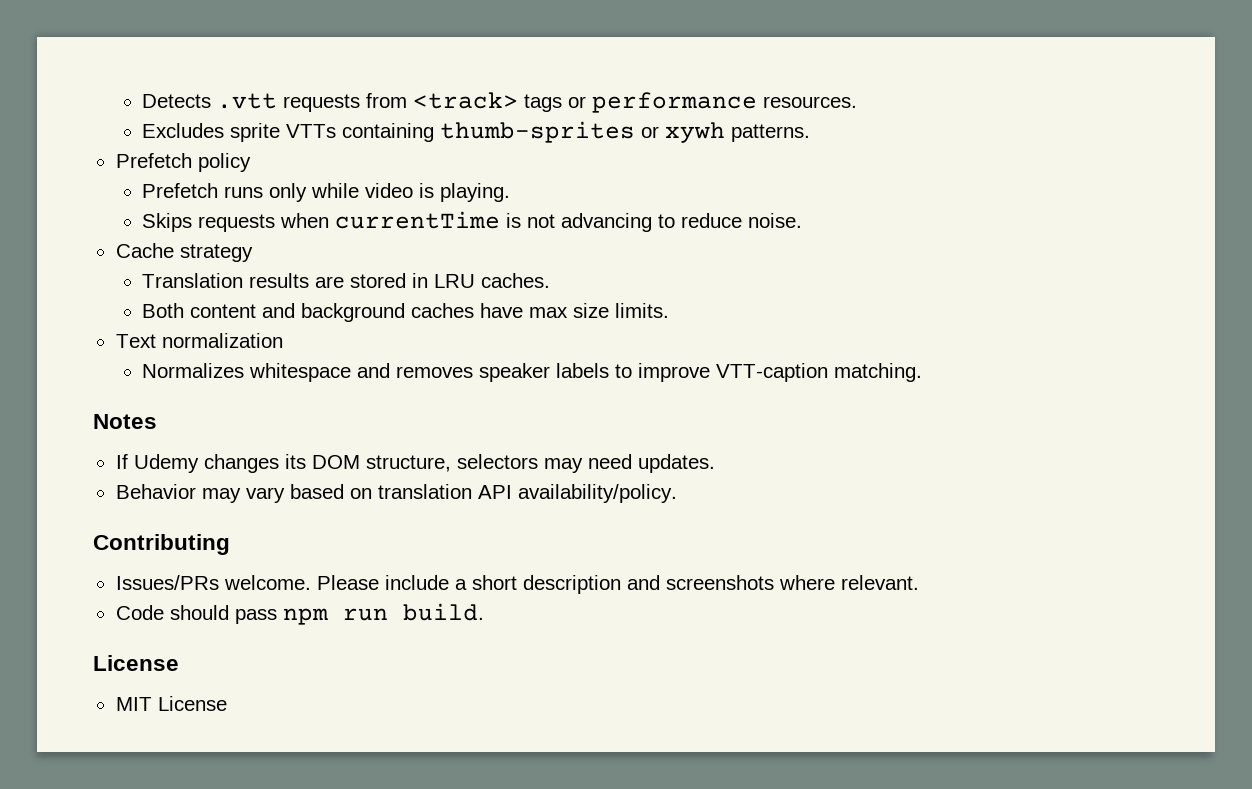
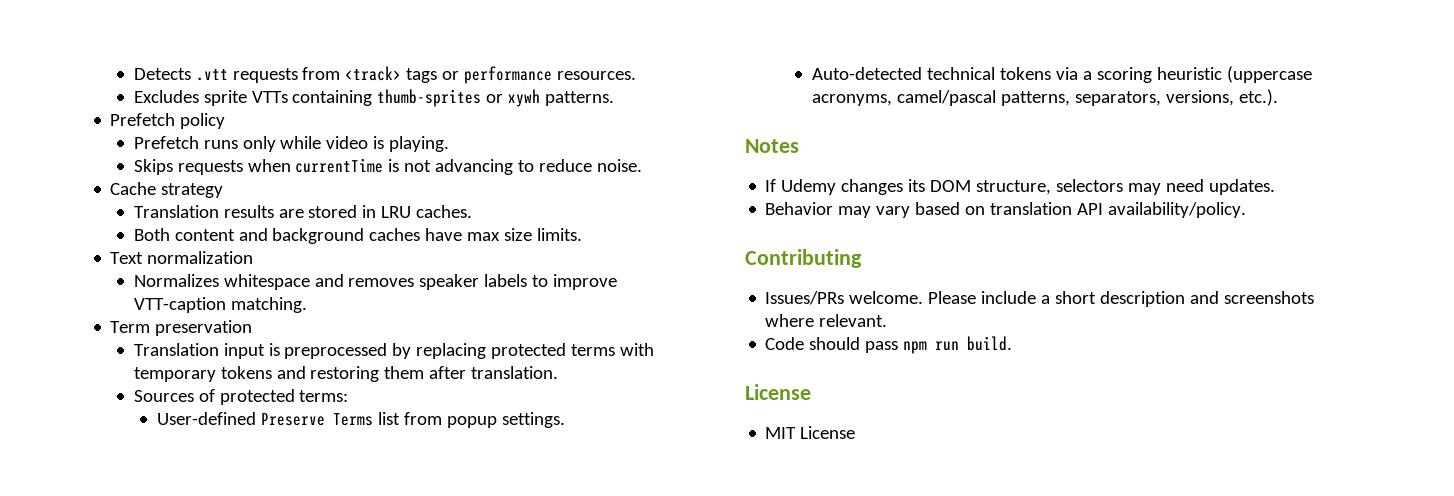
+ Term preservation
+ Translation input is preprocessed by replacing protected terms with temporary tokens and restoring them after translation.
+ Sources of protected terms:
+ User-defined Preserve Terms list from popup settings.
+ Auto-detected technical tokens via a scoring heuristic (uppercase acronyms, camel/pascal patterns, separators, versions, etc.).

